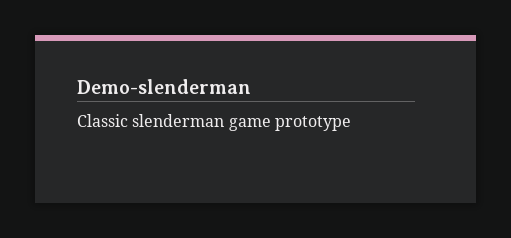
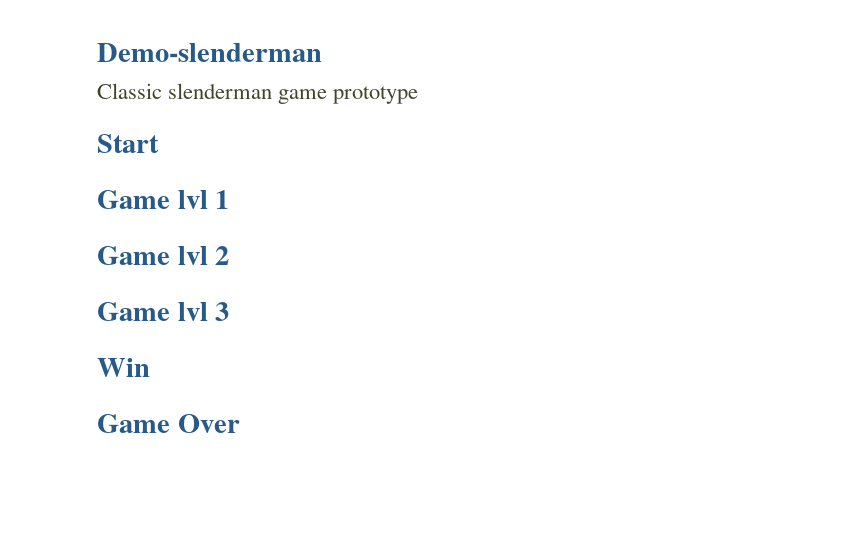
+ Start
+ Game lvl 1
+ Game lvl 2
+ Game lvl 3
+ Win
+ Game Over

